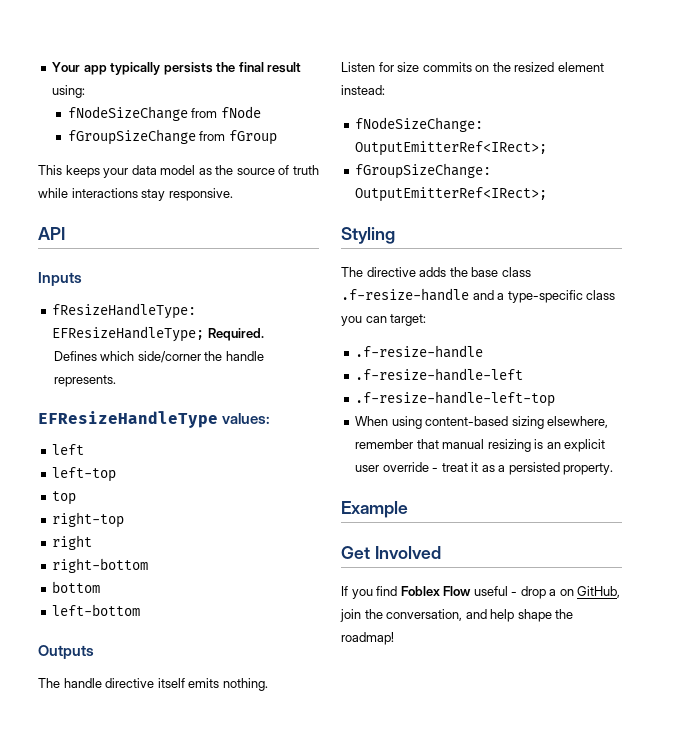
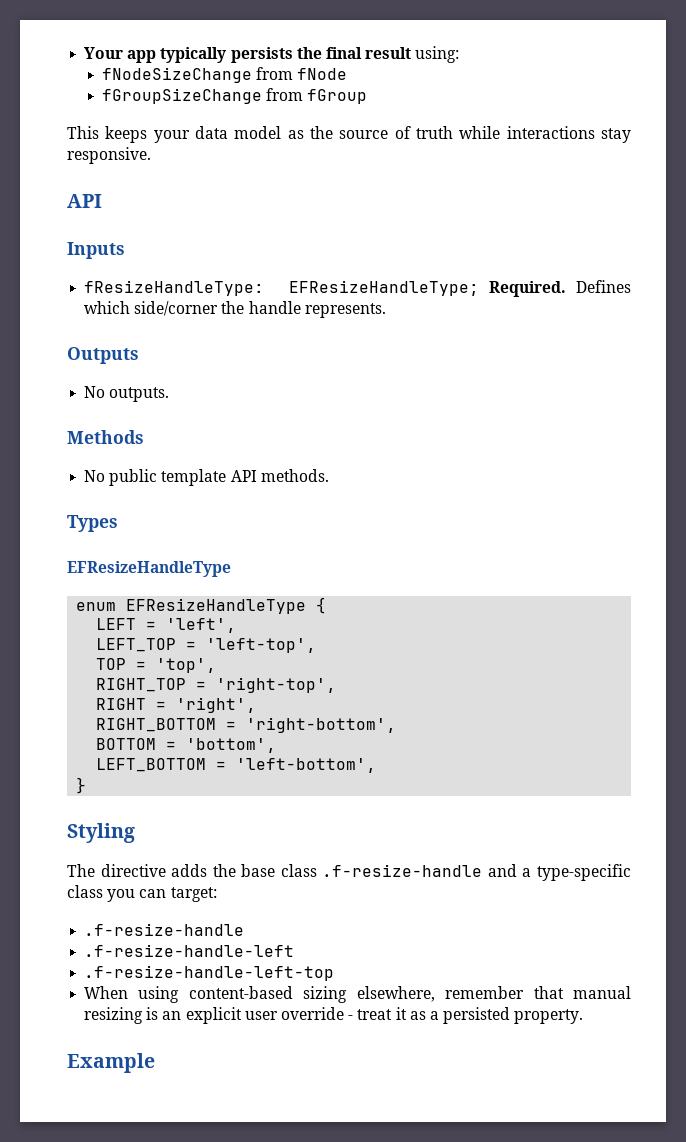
- fResizeHandleType: EFResizeHandleType; Required.
- Defines which side/corner the handle represents.
+ fResizeHandleType: EFResizeHandleType; Required. Defines which side/corner the handle represents.
- EFResizeHandleType values:
- left
- left-top
- top
- right-top
- right
- right-bottom
- bottom
- left-bottom
  Outputs
- The handle directive itself emits nothing.
- Listen for size commits on the resized element instead:
- fNodeSizeChange: OutputEmitterRef<IRect>;
- fGroupSizeChange: OutputEmitterRef<IRect>;
+ No outputs.
+ Methods
+ No public template API methods.
+ Types
+ EFResizeHandleType
+ enum EFResizeHandleType {
+ LEFT = 'left',
+ LEFT_TOP = 'left-top',
+ TOP = 'top',
+ RIGHT_TOP = 'right-top',
+ RIGHT = 'right',
+ RIGHT_BOTTOM = 'right-bottom',
+ BOTTOM = 'bottom',
+ LEFT_BOTTOM = 'left-bottom',
+ }
- Get Involved
- If you find Foblex Flow useful - drop a on GitHub, join the conversation, and help shape the roadmap!

